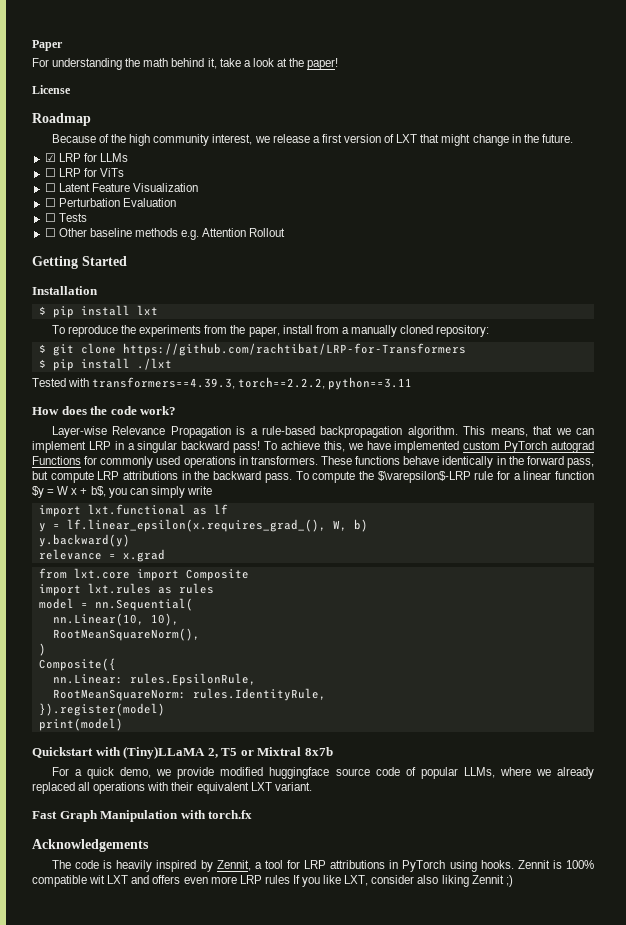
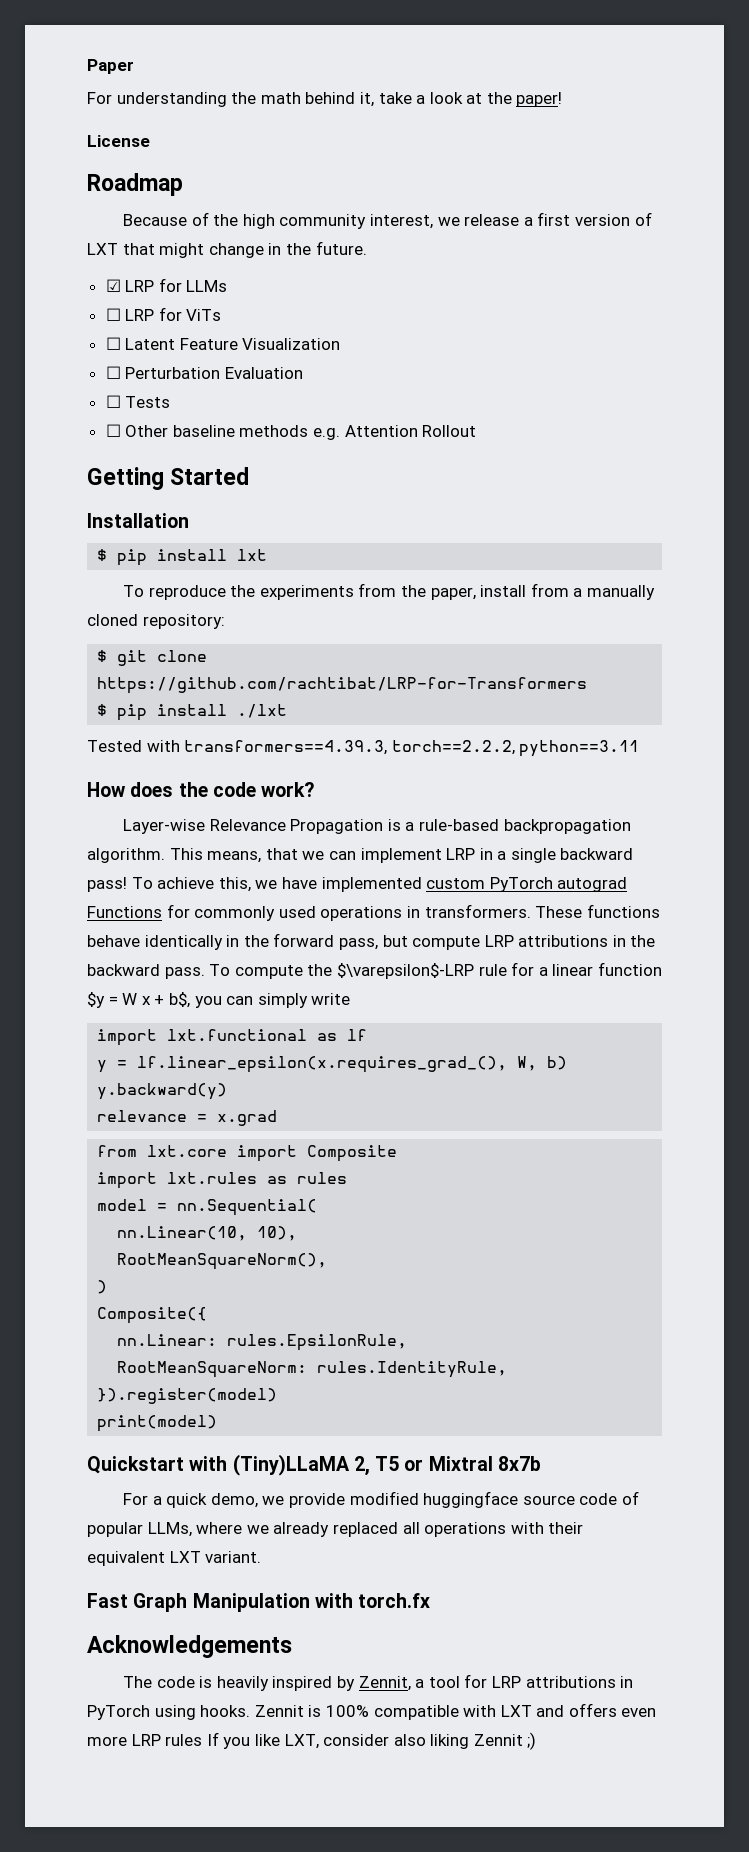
- This means, that we can implement LRP in a singular backward pass!
+ This means, that we can implement LRP in a single backward pass!
- Zennit is 100% compatible wit LXT and offers even more LRP rules If you like LXT, consider also liking Zennit ;)
+ Zennit is 100% compatible with LXT and offers even more LRP rules If you like LXT, consider also liking Zennit ;)

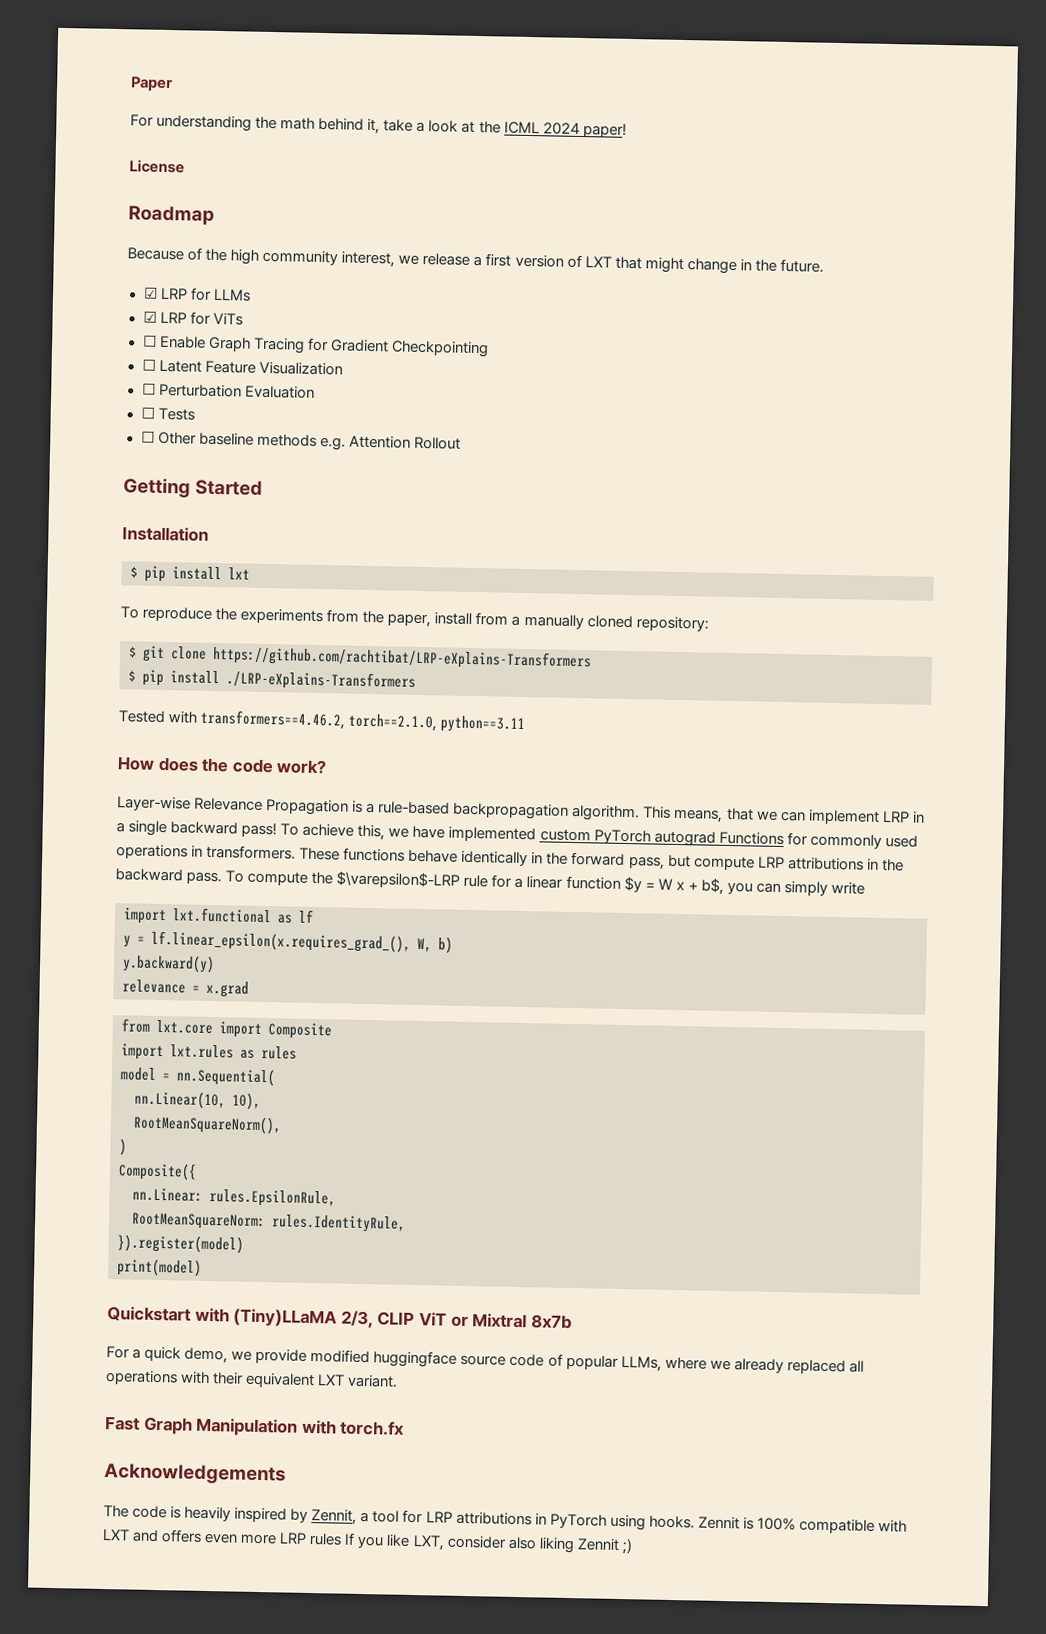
- For understanding the math behind it, take a look at the paper!
+ For understanding the math behind it, take a look at the ICML 2024 paper!
- ☐ LRP for ViTs
+ ☑ LRP for ViTs
+ ☐ Enable Graph Tracing for Gradient Checkpointing
- $ git clone https://github.com/rachtibat/LRP-for-Transformers
- $ pip install ./lxt
+ $ git clone https://github.com/rachtibat/LRP-eXplains-Transformers
+ $ pip install ./LRP-eXplains-Transformers
- Tested with transformers==4.39.3, torch==2.2.2, python==3.11
+ Tested with transformers==4.46.2, torch==2.1.0, python==3.11
- Quickstart with (Tiny)LLaMA 2, T5 or Mixtral 8x7b
+ Quickstart with (Tiny)LLaMA 2/3, CLIP ViT or Mixtral 8x7b

